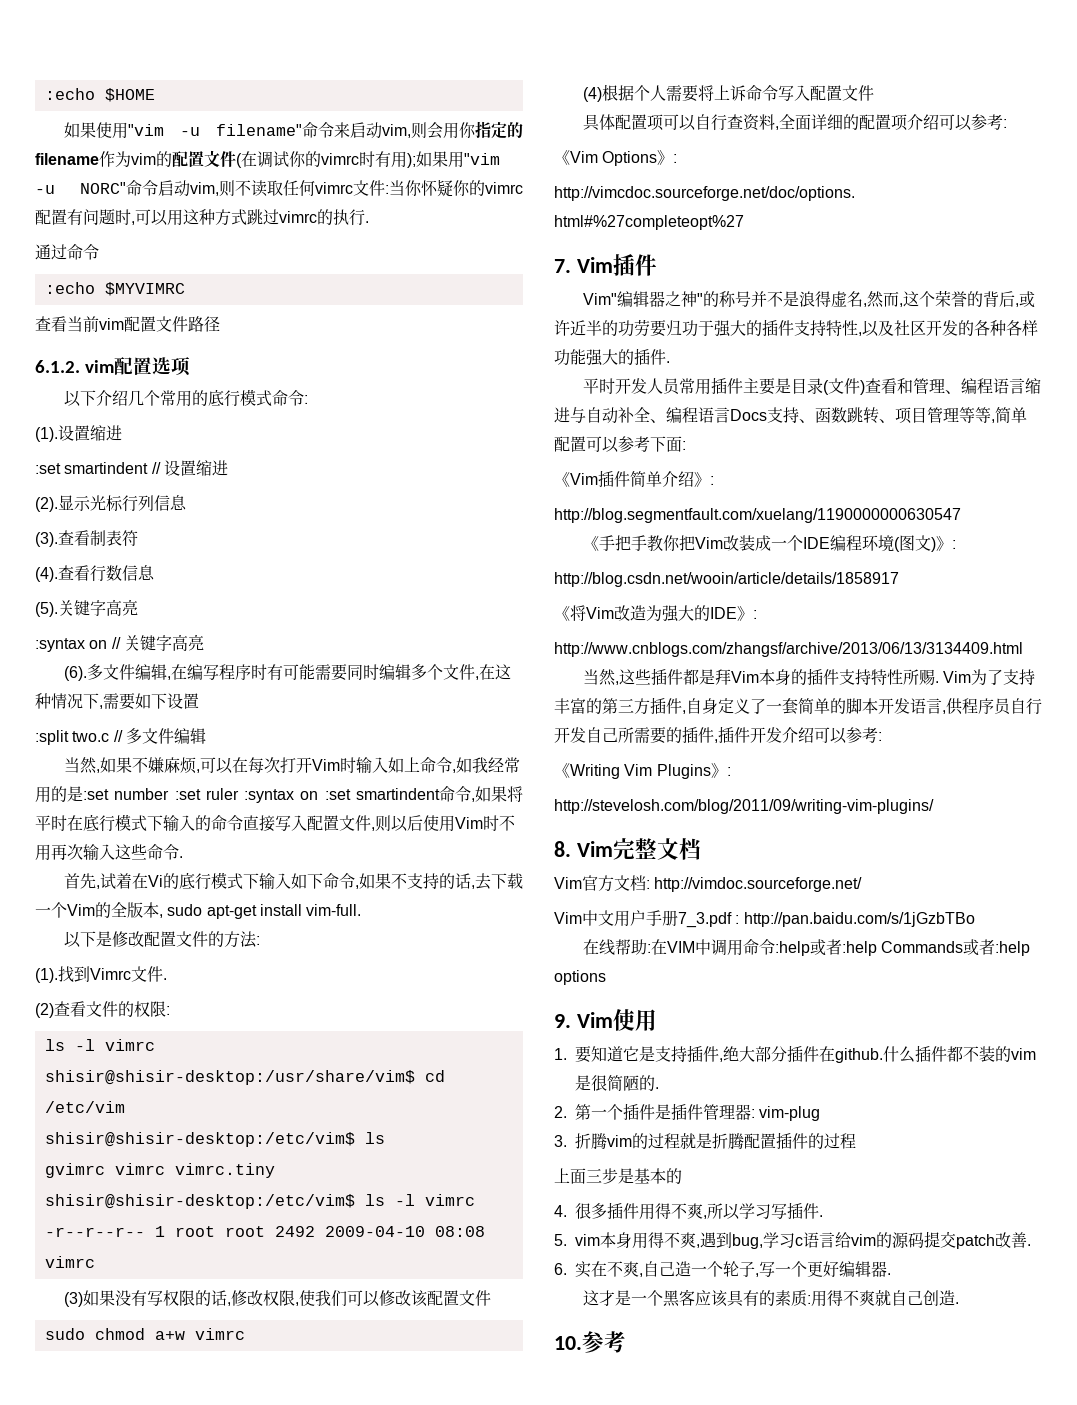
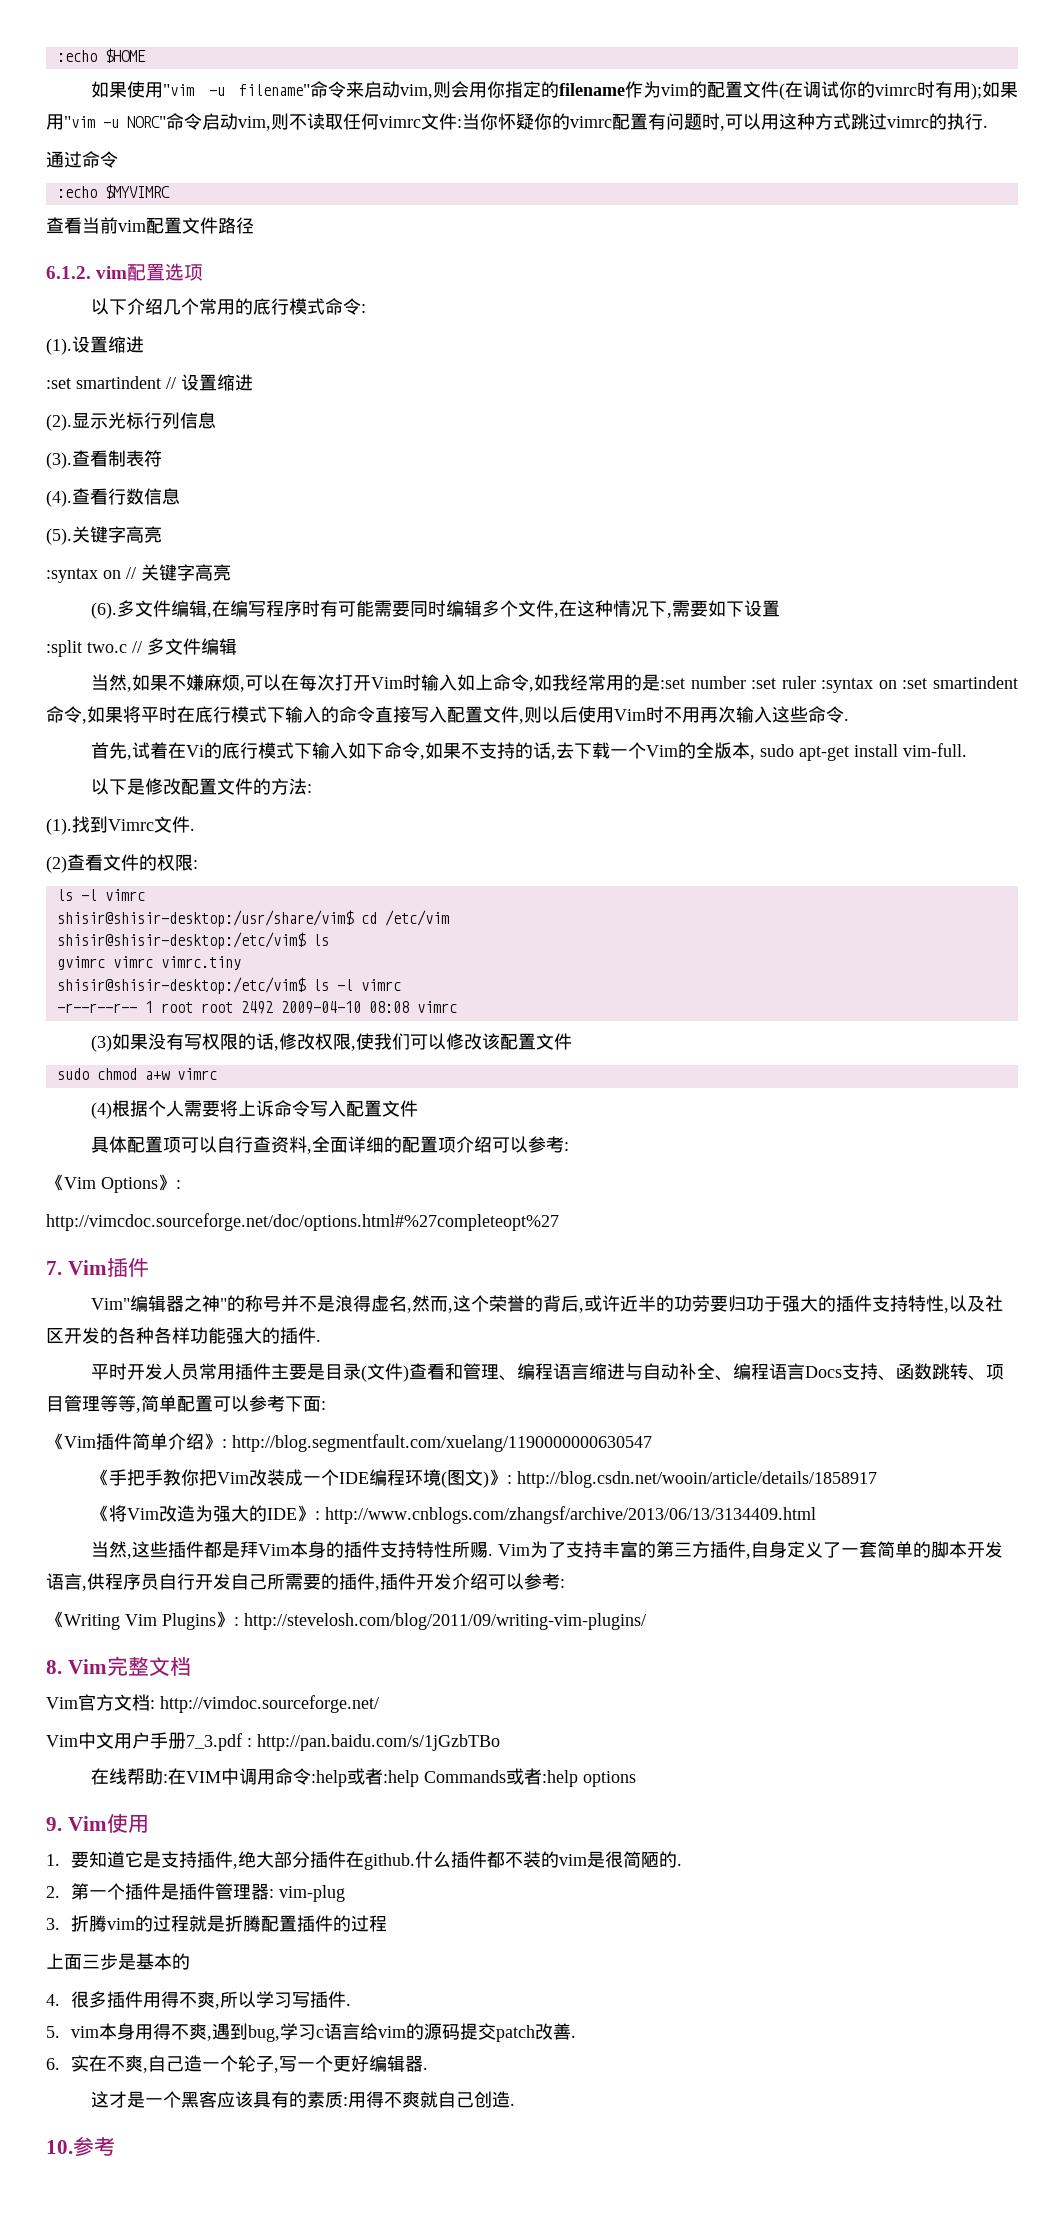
- 《Vim插件简单介绍》:
- http://blog.segmentfault.com/xuelang/1190000000630547
+ 《Vim插件简单介绍》: http://blog.segmentfault.com/xuelang/1190000000630547
- 《手把手教你把Vim改装成一个IDE编程环境(图文)》:
- http://blog.csdn.net/wooin/article/details/1858917
+ 《手把手教你把Vim改装成一个IDE编程环境(图文)》: http://blog.csdn.net/wooin/article/details/1858917
- 《将Vim改造为强大的IDE》:
- http://www.cnblogs.com/zhangsf/archive/2013/06/13/3134409.html
+ 《将Vim改造为强大的IDE》: http://www.cnblogs.com/zhangsf/archive/2013/06/13/3134409.html
- 《Writing Vim Plugins》:
- http://stevelosh.com/blog/2011/09/writing-vim-plugins/
+ 《Writing Vim Plugins》: http://stevelosh.com/blog/2011/09/writing-vim-plugins/

